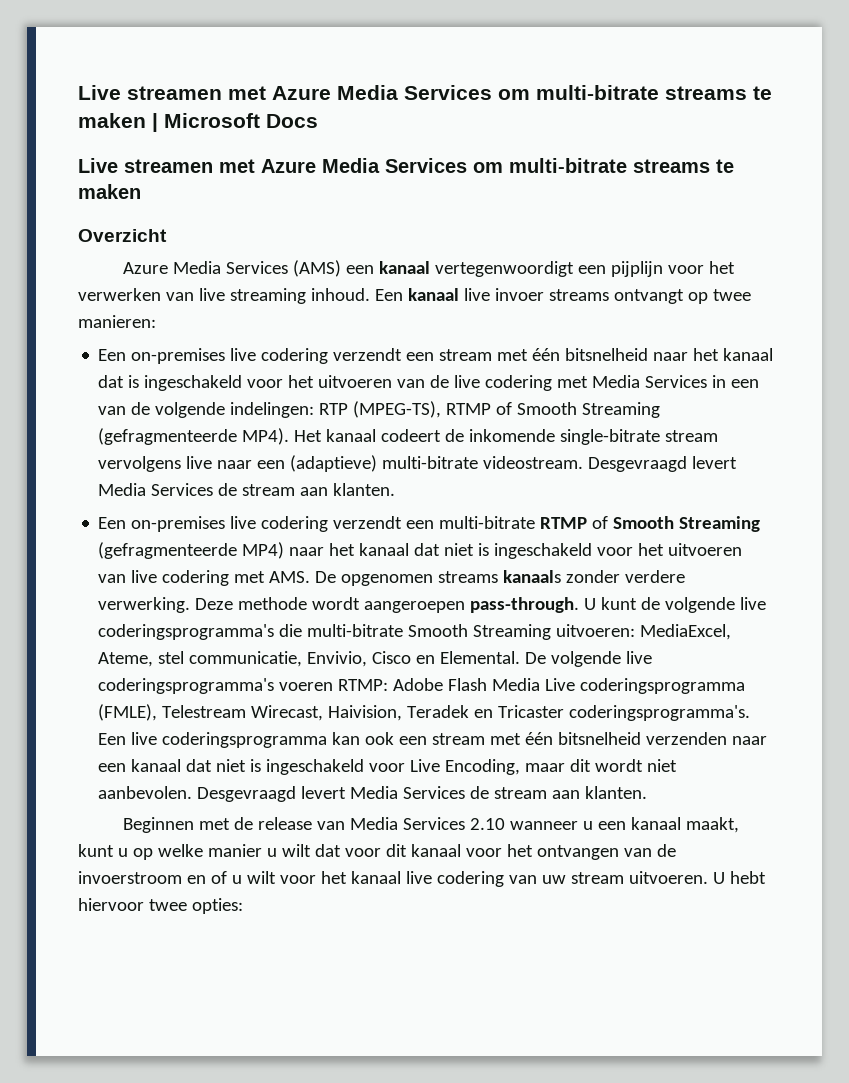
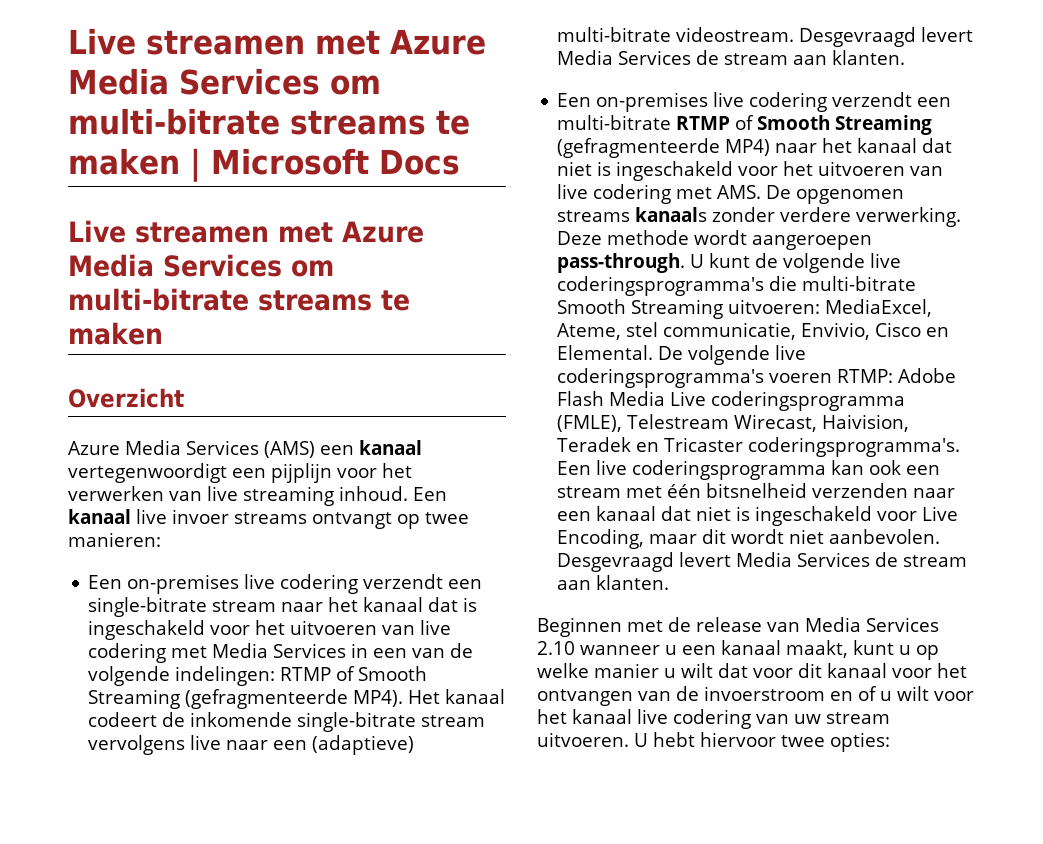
- Een on-premises live codering verzendt een stream met één bitsnelheid naar het kanaal dat is ingeschakeld voor het uitvoeren van de live codering met Media Services in een van de volgende indelingen: RTP (MPEG-TS), RTMP of Smooth Streaming (gefragmenteerde MP4).
+ Een on-premises live codering verzendt een single-bitrate stream naar het kanaal dat is ingeschakeld voor het uitvoeren van live codering met Media Services in een van de volgende indelingen: RTMP of Smooth Streaming (gefragmenteerde MP4).

